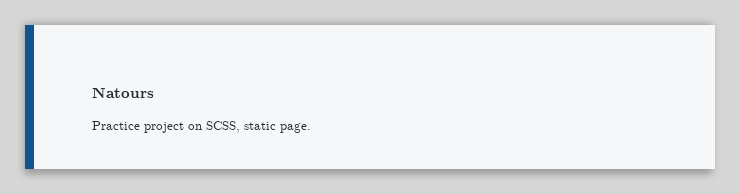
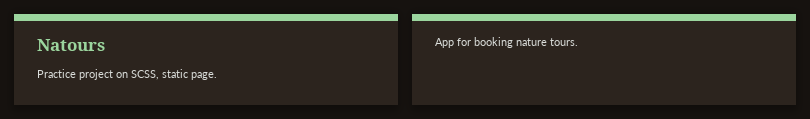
+ App for booking nature tours.

